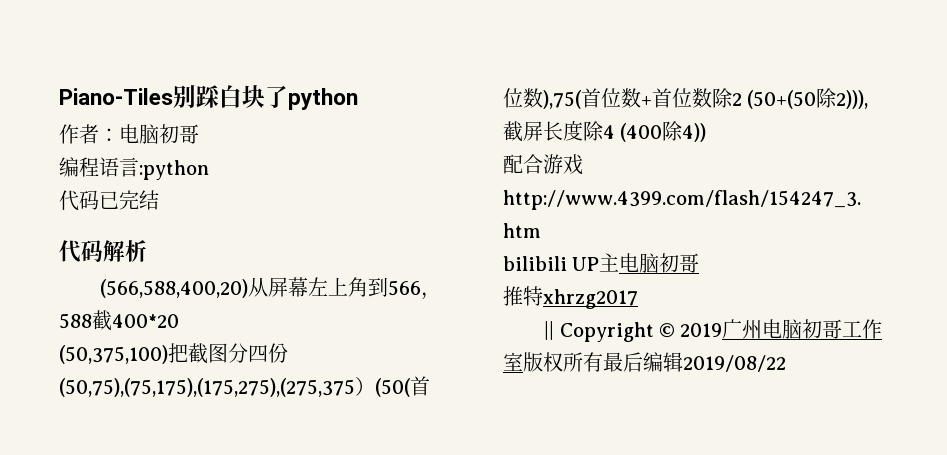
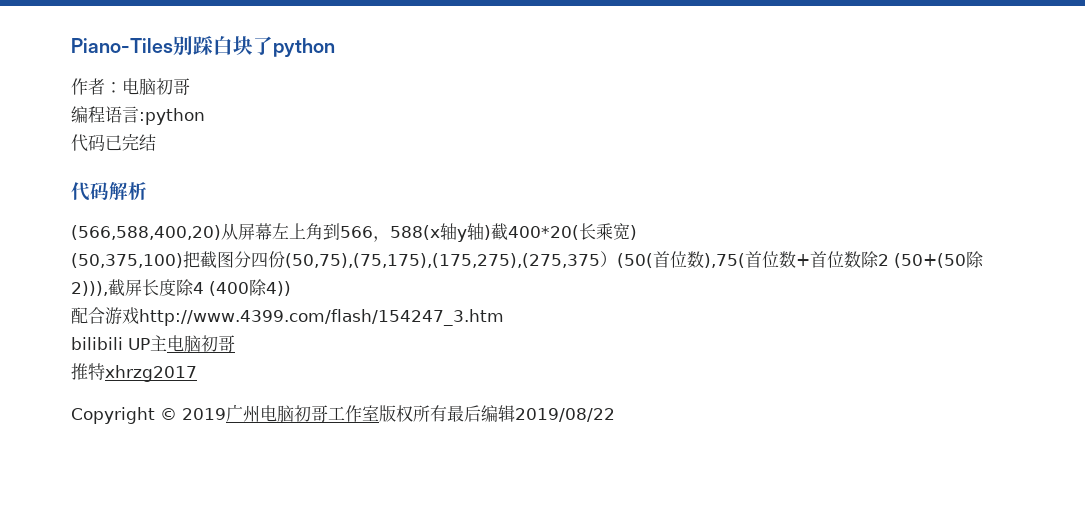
- (566,588,400,20)从屏幕左上角到566，588截400*20
+ (566,588,400,20)从屏幕左上角到566，588(x轴y轴)截400*20(长乘宽)
- || Copyright © 2019广州电脑初哥工作室版权所有最后编辑2019/08/22
+ Copyright © 2019广州电脑初哥工作室版权所有最后编辑2019/08/22

